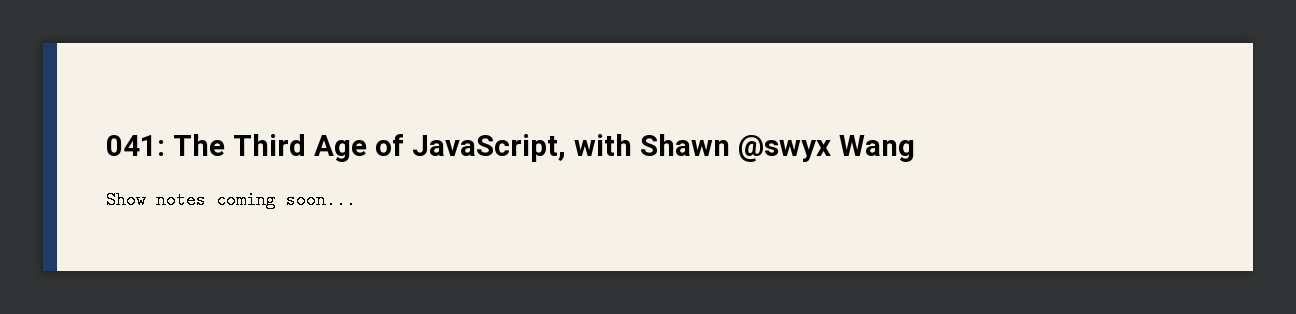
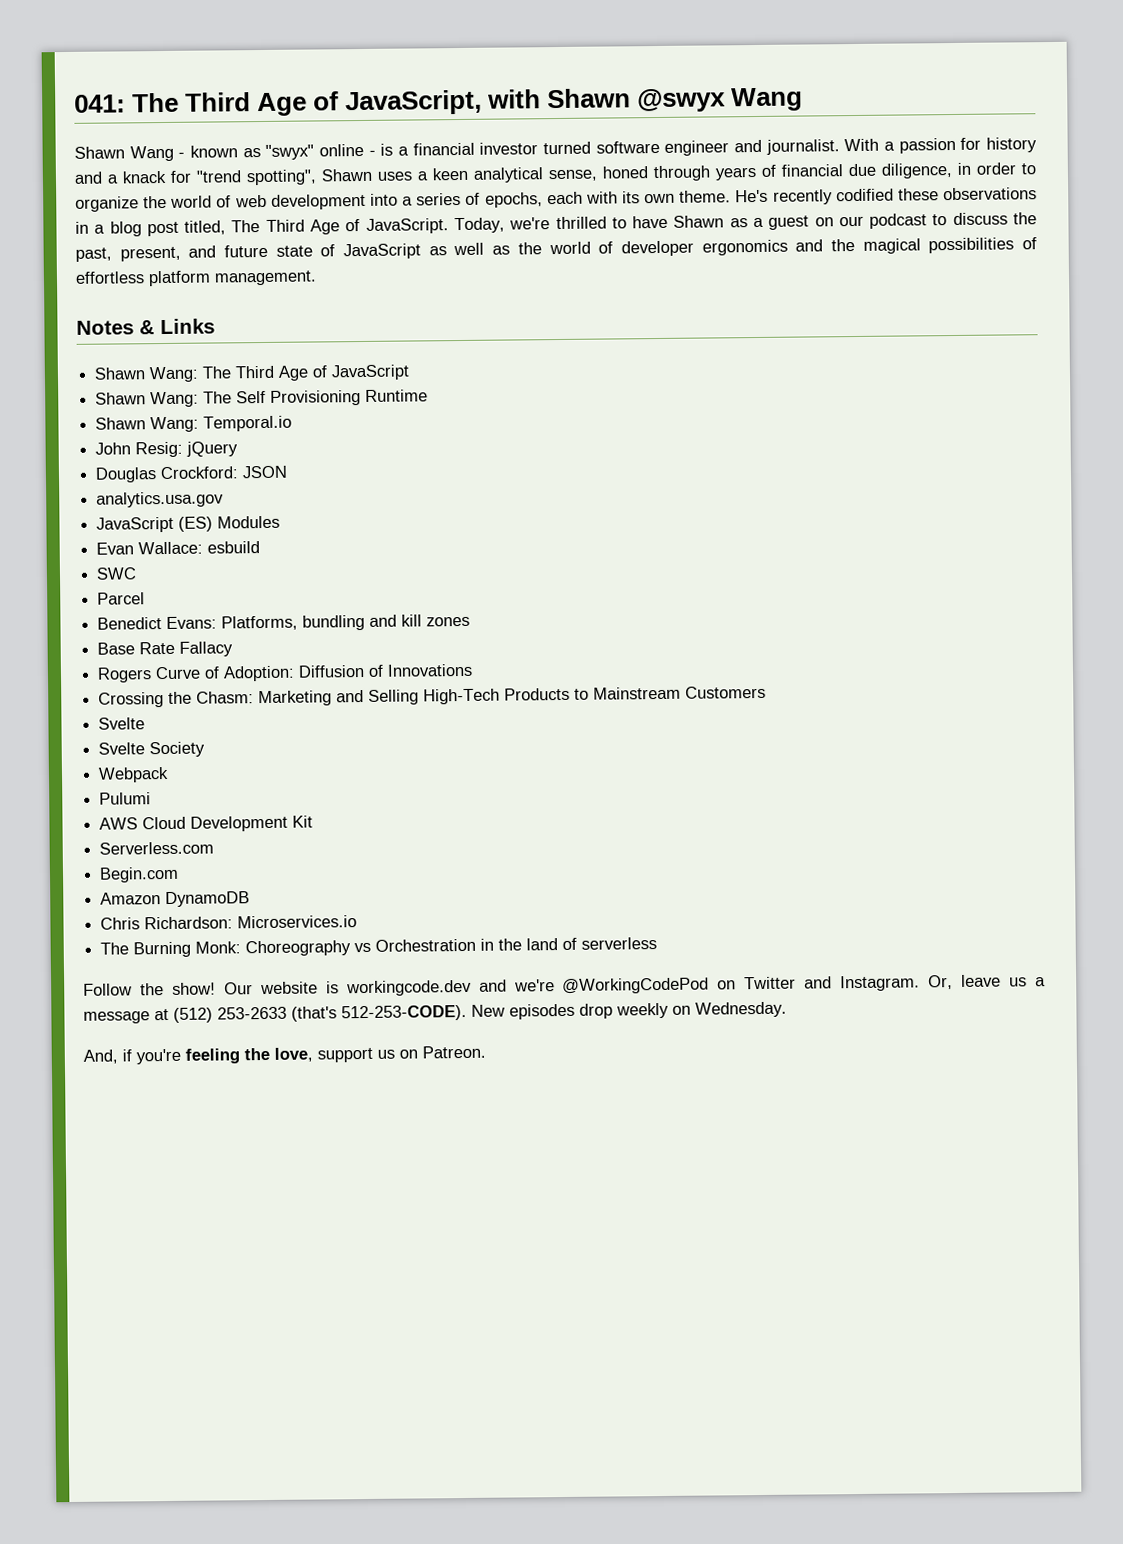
- Show notes coming soon...
+ Shawn Wang - known as "swyx" online - is a financial investor turned software engineer and journalist. With a passion for history and a knack for "trend spotting", Shawn uses a keen analytical sense, honed through years of financial due diligence, in order to organize the world of web development into a series of epochs, each with its own theme. He's recently codified these observations in a blog post titled, The Third Age of JavaScript. Today, we're thrilled to have Shawn as a guest on our podcast to discuss the past, present, and future state of JavaScript as well as the world of developer ergonomics and the magical possibilities of effortless platform management.
+ Notes & Links
+ Shawn Wang: The Third Age of JavaScript
+ Shawn Wang: The Self Provisioning Runtime
+ Shawn Wang: Temporal.io
+ John Resig: jQuery
+ Douglas Crockford: JSON
+ analytics.usa.gov
+ JavaScript (ES) Modules
+ Evan Wallace: esbuild
+ SWC
+ Parcel
+ Benedict Evans: Platforms, bundling and kill zones
+ Base Rate Fallacy
+ Rogers Curve of Adoption: Diffusion of Innovations
+ Crossing the Chasm: Marketing and Selling High-Tech Products to Mainstream Customers
+ Svelte
+ Svelte Society
+ Webpack
+ Pulumi
+ AWS Cloud Development Kit
+ Serverless.com
+ Begin.com
+ Amazon DynamoDB
+ Chris Richardson: Microservices.io
+ The Burning Monk: Choreography vs Orchestration in the land of serverless
+ Follow the show! Our website is workingcode.dev and we're @WorkingCodePod on Twitter and Instagram. Or, leave us a message at (512) 253-2633 (that's 512-253-CODE). New episodes drop weekly on Wednesday.
+ And, if you're feeling the love, support us on Patreon.

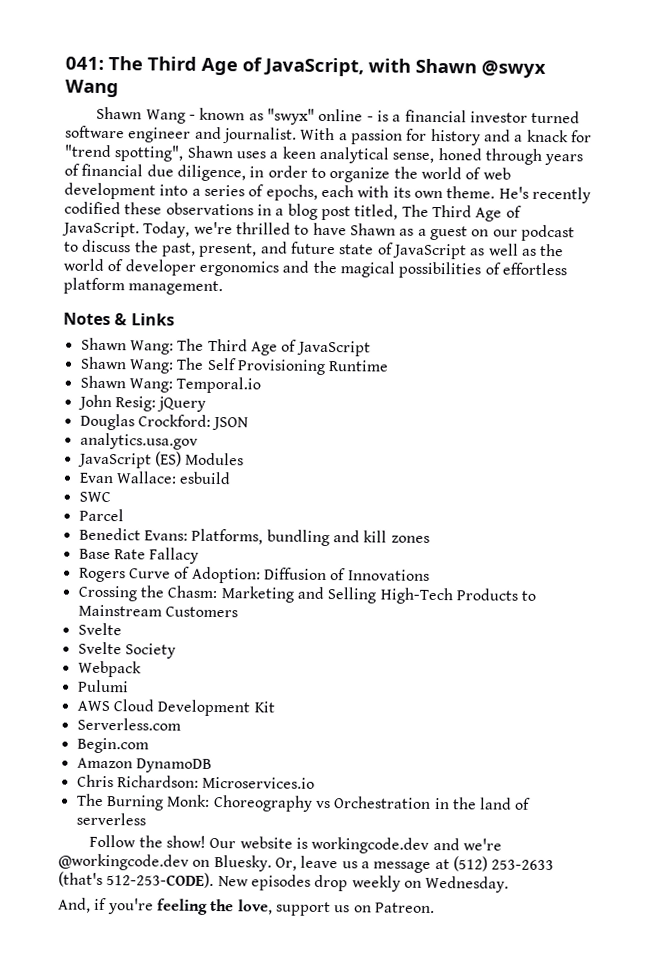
- Our website is workingcode.dev and we're @WorkingCodePod on Twitter and Instagram.
+ Our website is workingcode.dev and we're @workingcode.dev on Bluesky.

